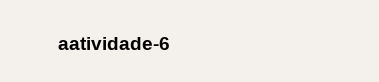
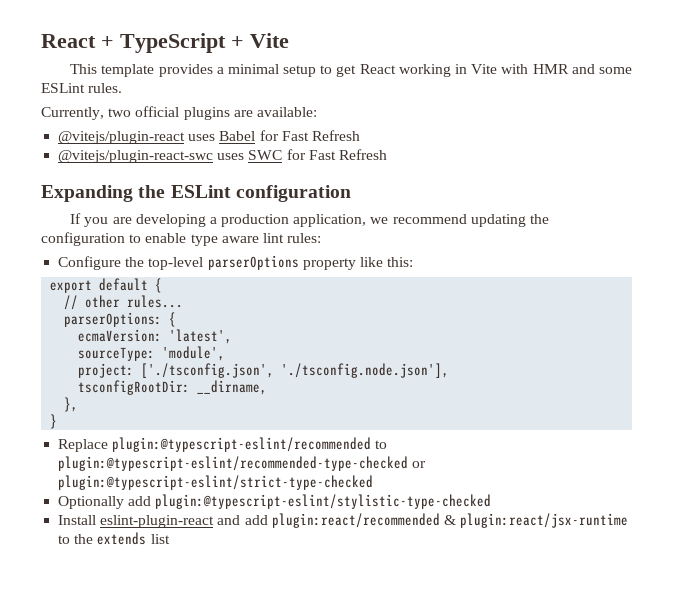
- aatividade-6
+ React + TypeScript + Vite
+ This template provides a minimal setup to get React working in Vite with HMR and some ESLint rules.
+ Currently, two official plugins are available:
+ @vitejs/plugin-react uses Babel for Fast Refresh
+ @vitejs/plugin-react-swc uses SWC for Fast Refresh
+ Expanding the ESLint configuration
+ If you are developing a production application, we recommend updating the configuration to enable type aware lint rules:
+ Configure the top-level parserOptions property like this:
+ export default {
+ // other rules...
+ parserOptions: {
+ ecmaVersion: 'latest',
+ sourceType: 'module',
+ project: ['./tsconfig.json', './tsconfig.node.json'],
+ tsconfigRootDir: __dirname,
+ },
+ }
+ Replace plugin:@typescript-eslint/recommended to plugin:@typescript-eslint/recommended-type-checked or plugin:@typescript-eslint/strict-type-checked
+ Optionally add plugin:@typescript-eslint/stylistic-type-checked
+ Install eslint-plugin-react and add plugin:react/recommended & plugin:react/jsx-runtime to the extends list

